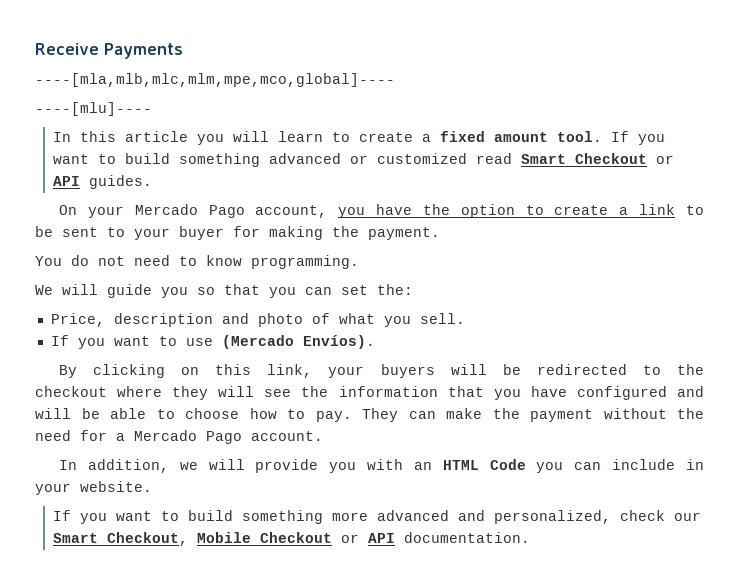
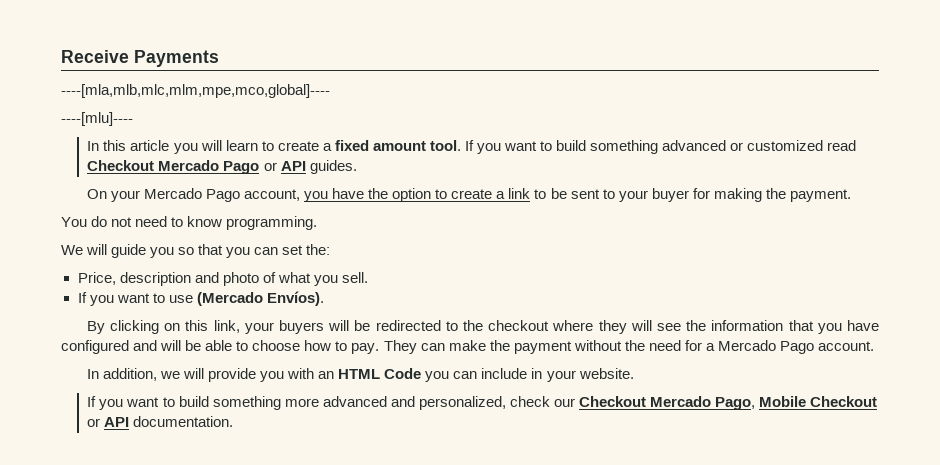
- If you want to build something advanced or customized read Smart Checkout or API guides.
+ If you want to build something advanced or customized read Checkout Mercado Pago or API guides.
- If you want to build something more advanced and personalized, check our Smart Checkout, Mobile Checkout or API documentation.
+ If you want to build something more advanced and personalized, check our Checkout Mercado Pago, Mobile Checkout or API documentation.

